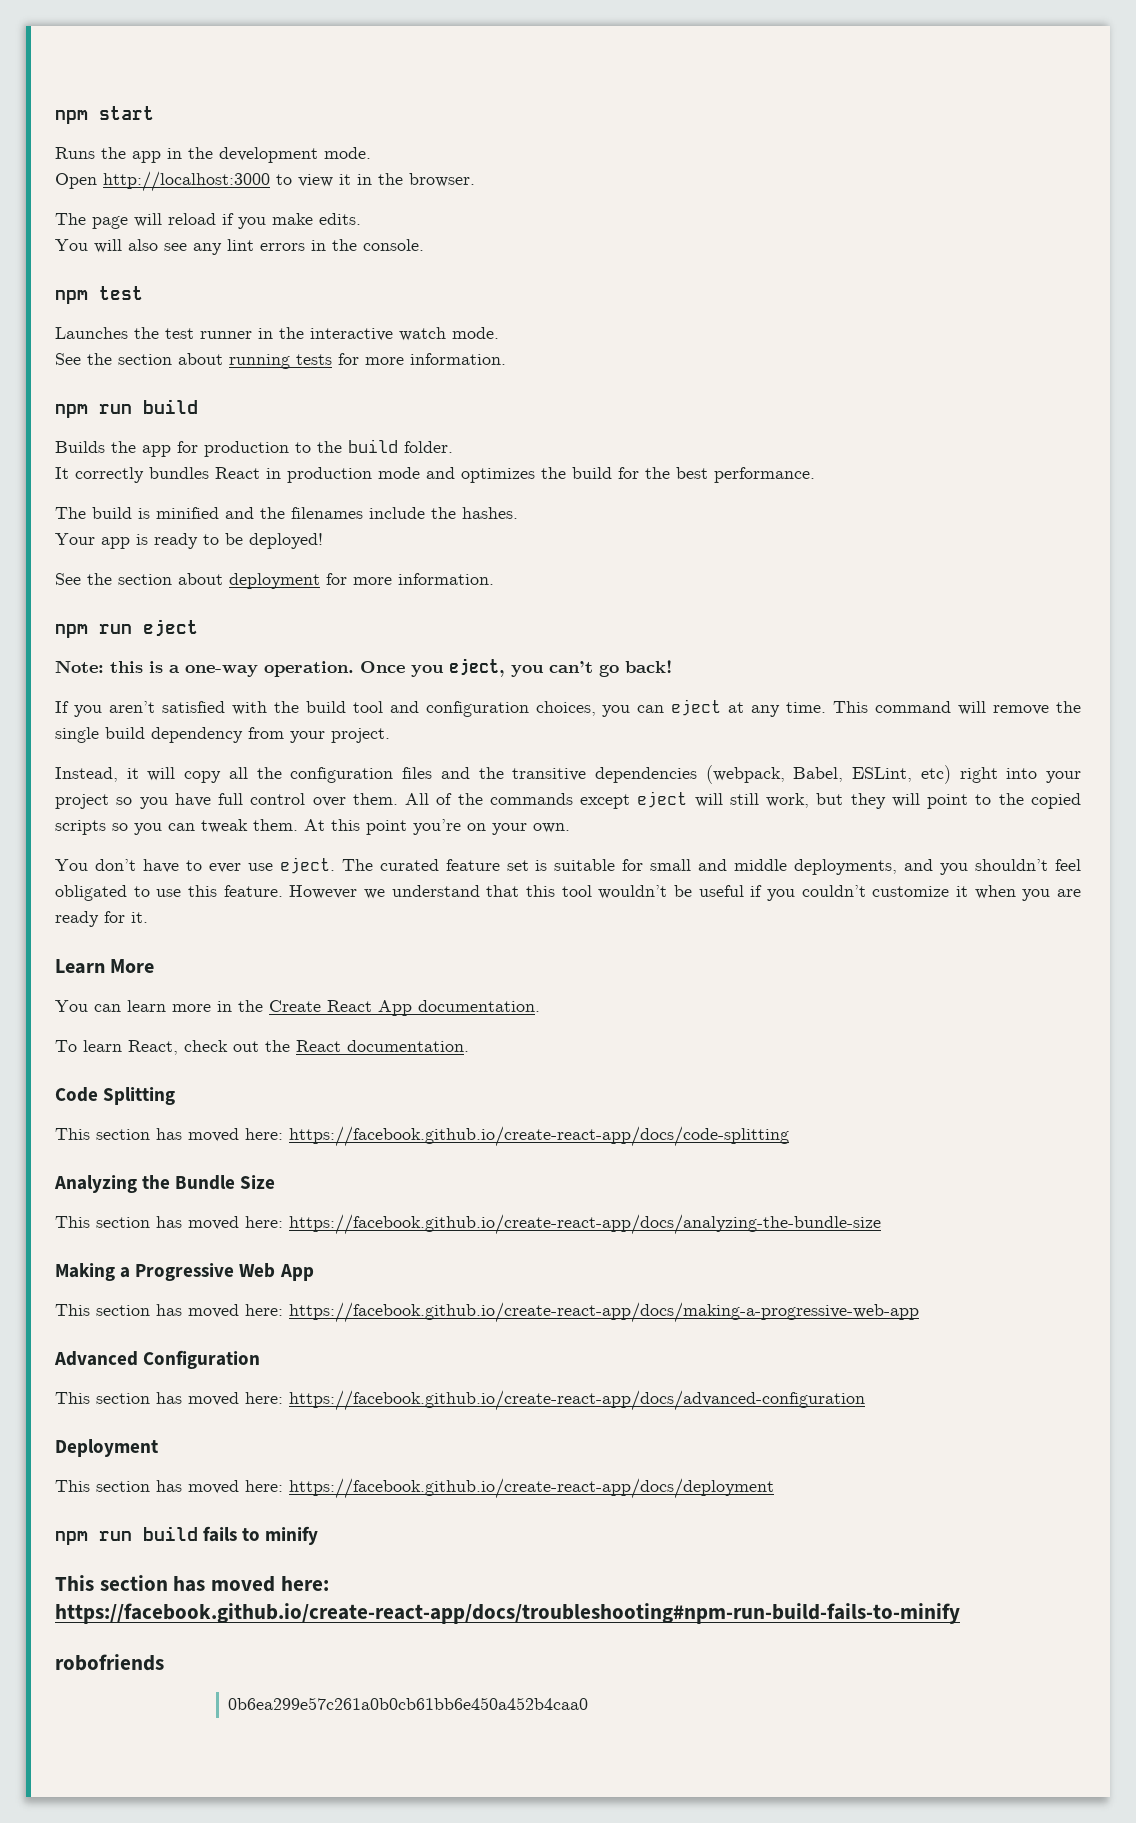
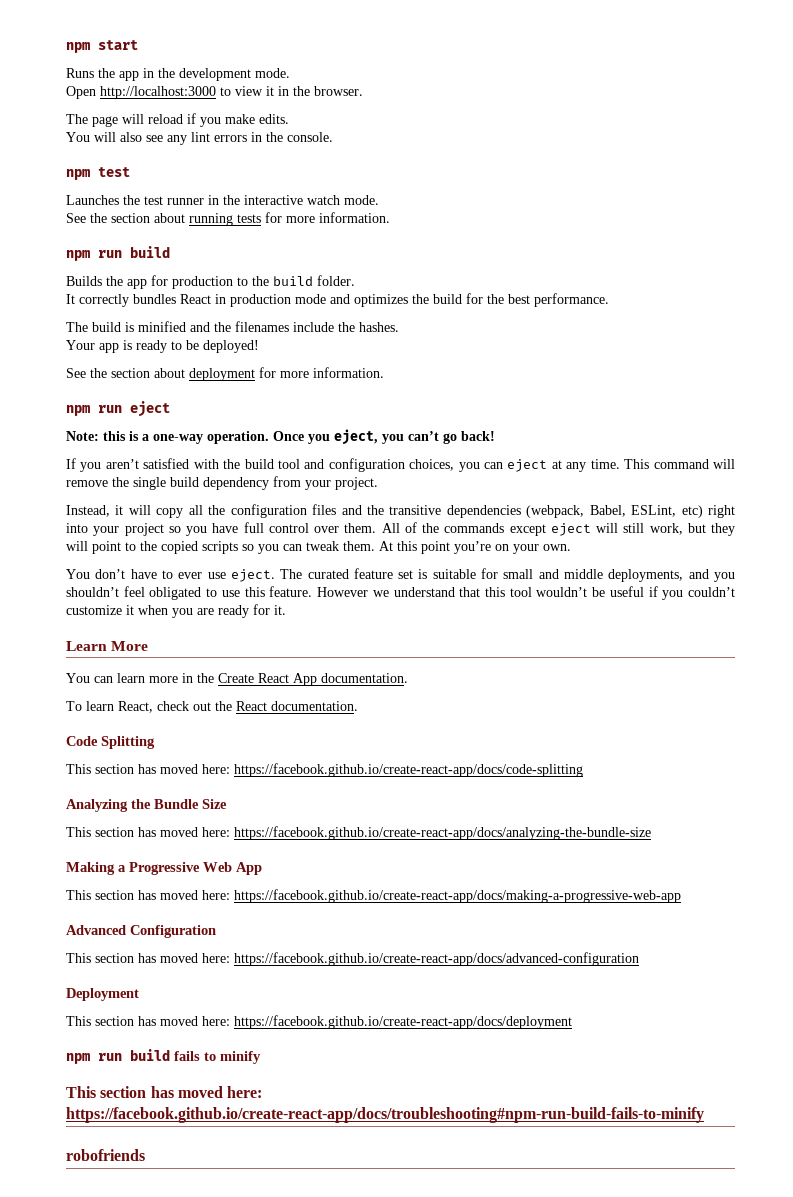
- 0b6ea299e57c261a0b0cb61bb6e450a452b4caa0

